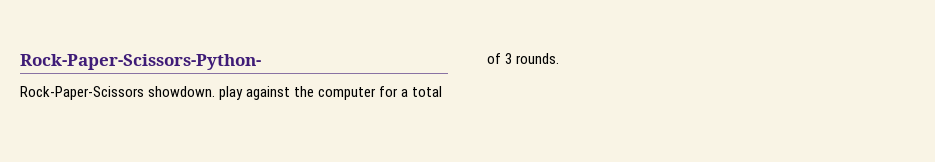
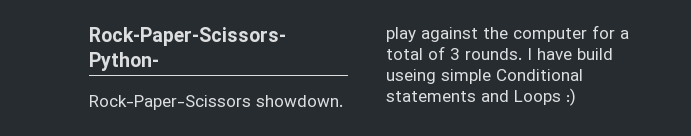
+ I have build useing simple Conditional statements and Loops :)

